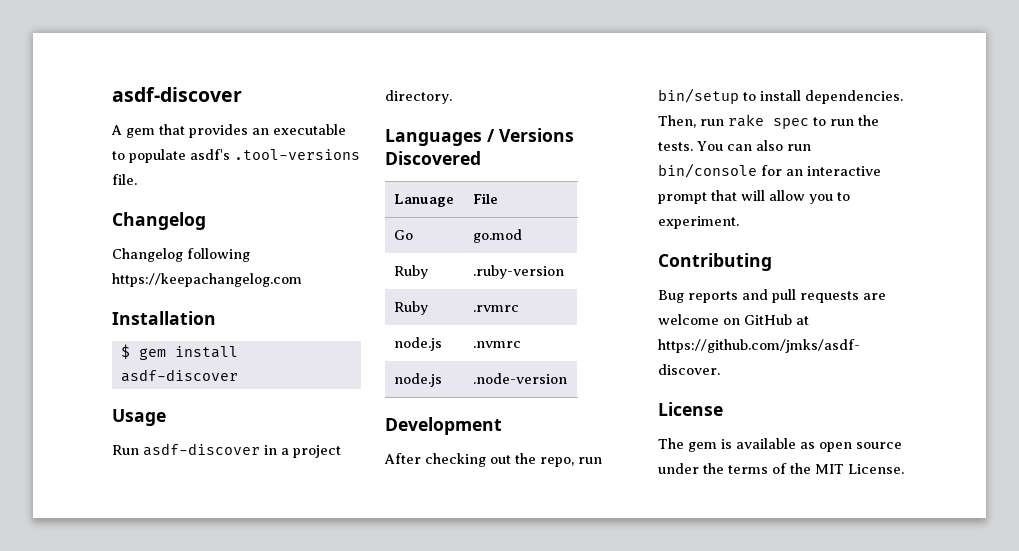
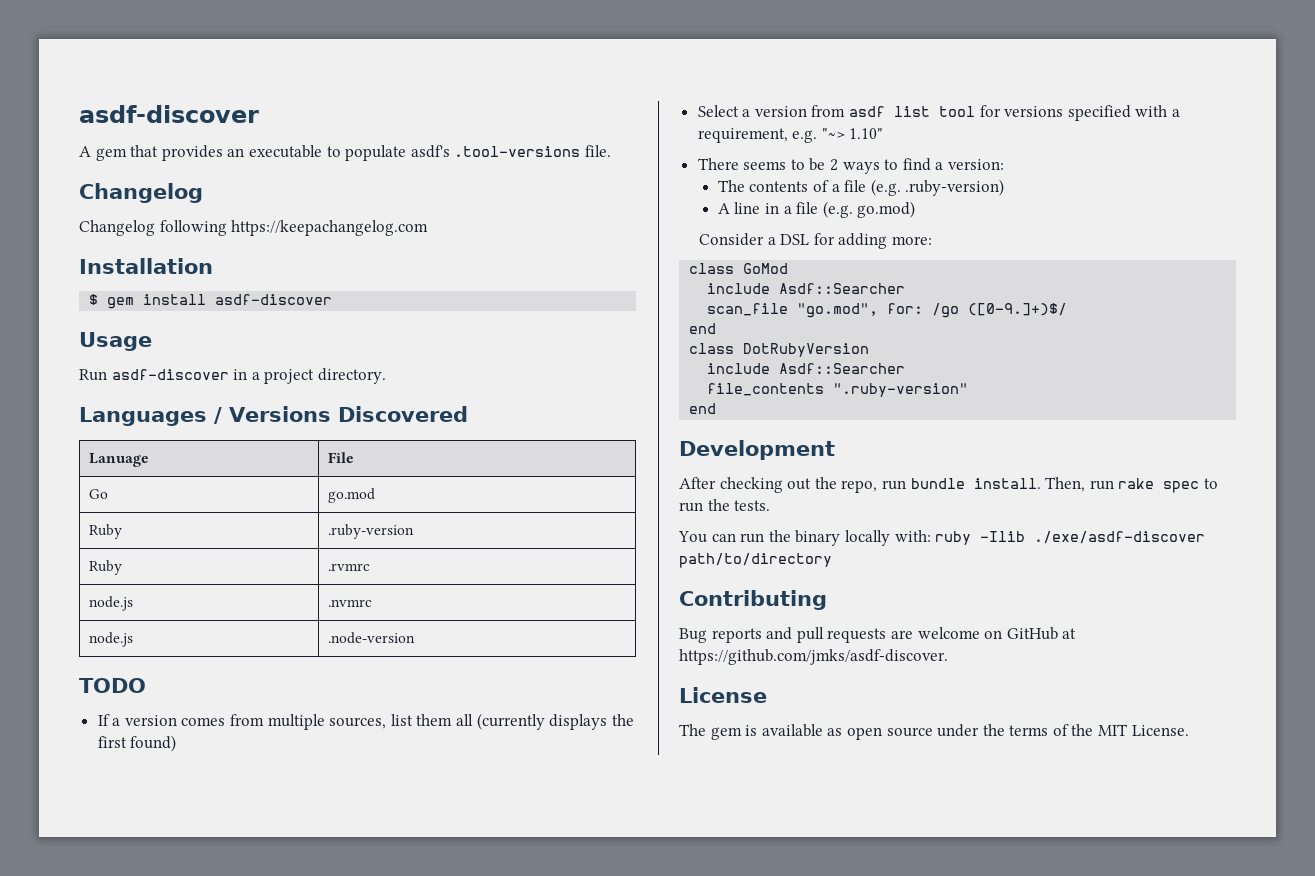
+ TODO
+ If a version comes from multiple sources, list them all (currently displays the first found)
+ Select a version from asdf list tool for versions specified with a requirement, e.g. "~> 1.10"
+ There seems to be 2 ways to find a version:
+ The contents of a file (e.g. .ruby-version)
+ A line in a file (e.g. go.mod)
+ Consider a DSL for adding more:
+ class GoMod
+ include Asdf::Searcher
+ scan_file "go.mod", for: /go ([0-9.]+)$/
+ end
+ class DotRubyVersion
+ include Asdf::Searcher
+ file_contents ".ruby-version"
+ end
- After checking out the repo, run bin/setup to install dependencies.
+ After checking out the repo, run bundle install.
- Then, run rake spec to run the tests. You can also run bin/console for an interactive prompt that will allow you to experiment.
+ Then, run rake spec to run the tests.
+ You can run the binary locally with: ruby -Ilib ./exe/asdf-discover path/to/directory

